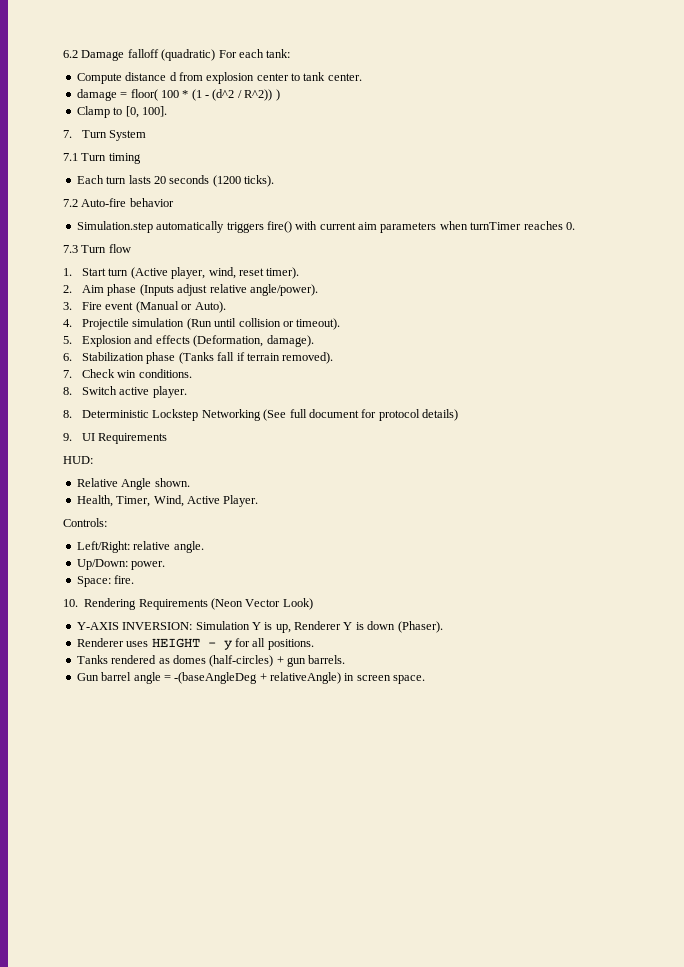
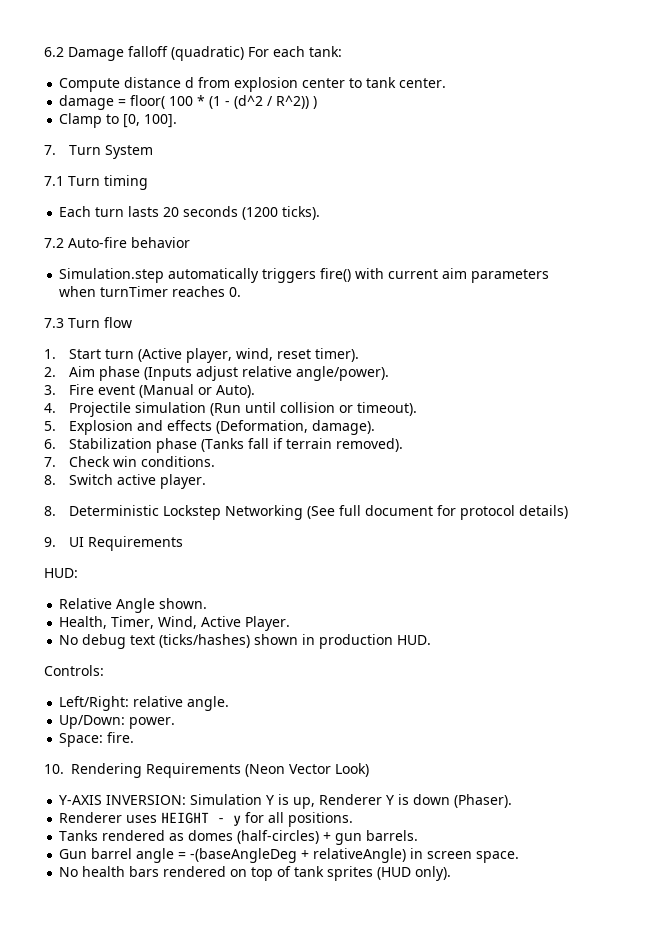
+ No debug text (ticks/hashes) shown in production HUD.
+ No health bars rendered on top of tank sprites (HUD only).

